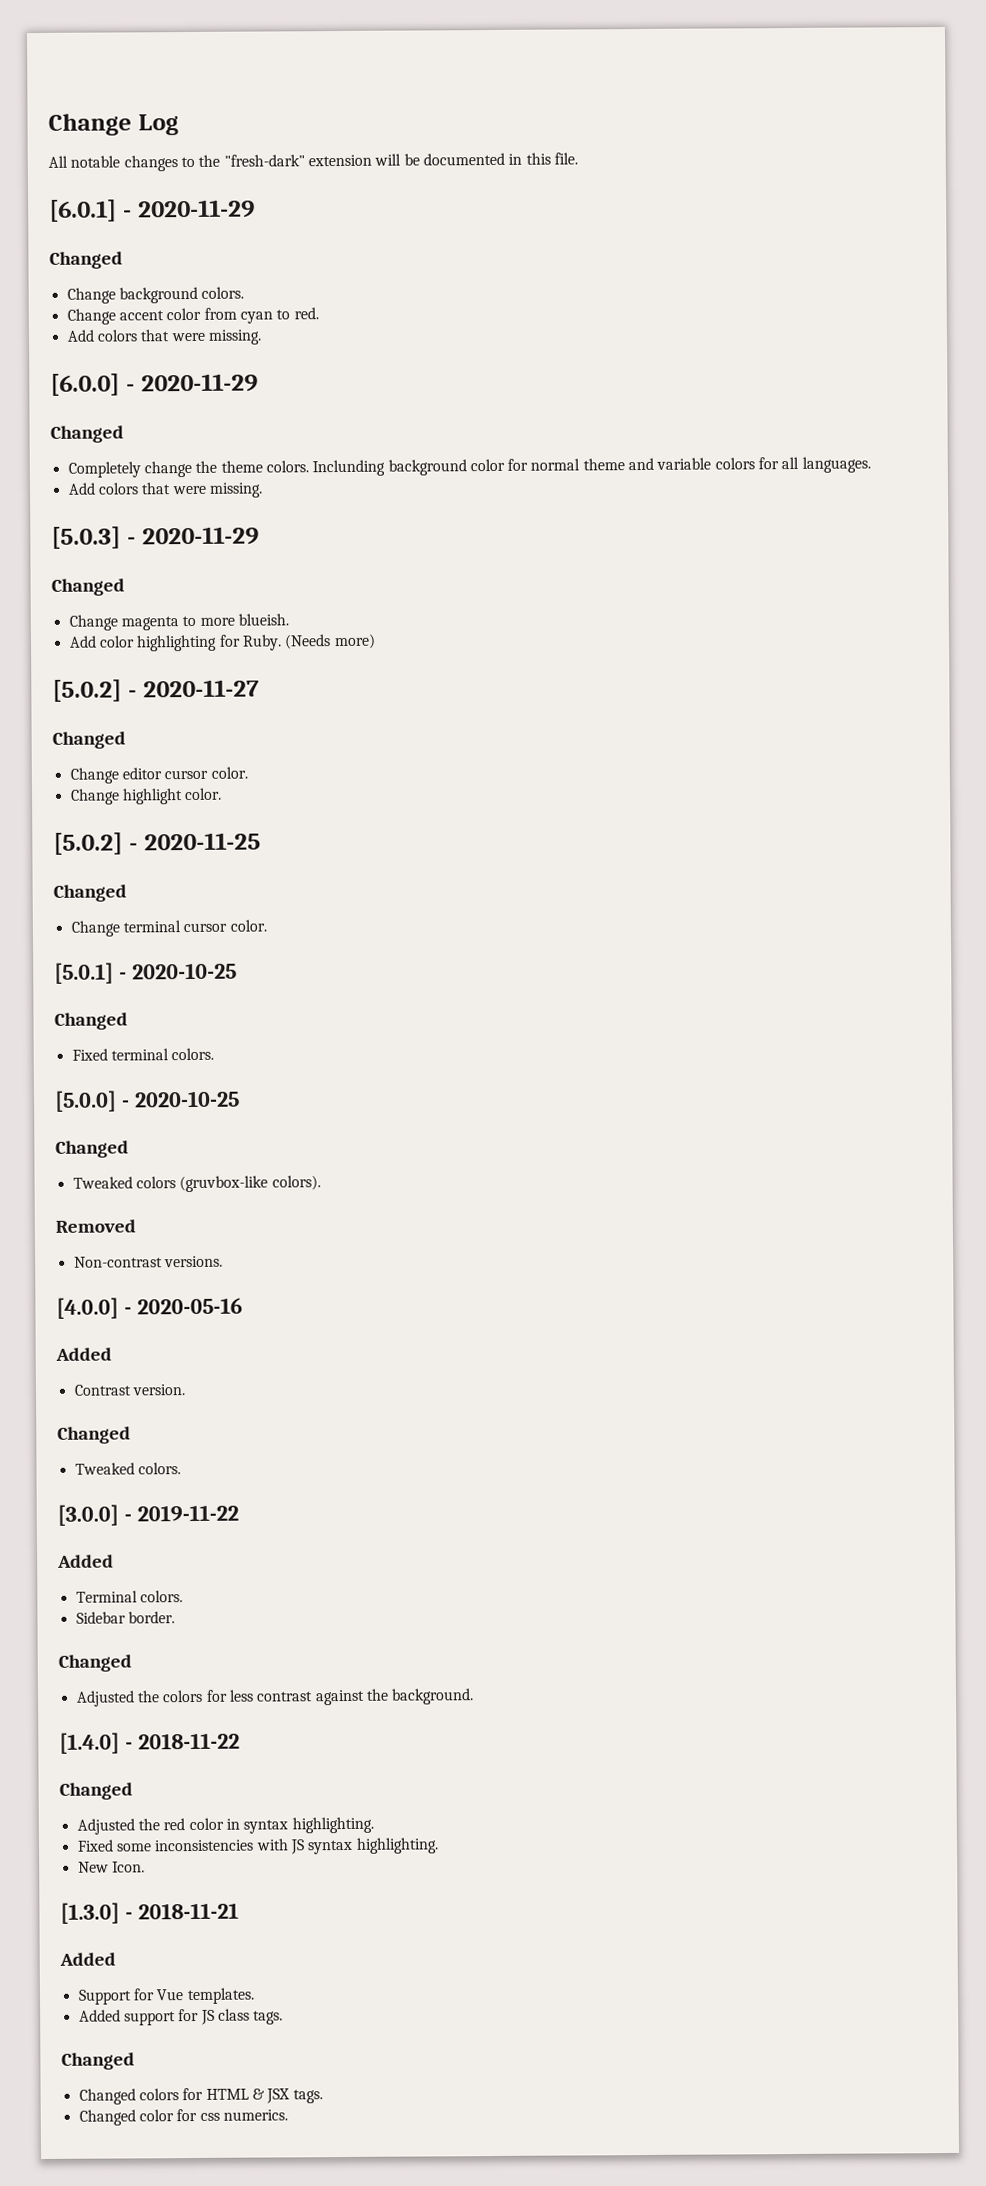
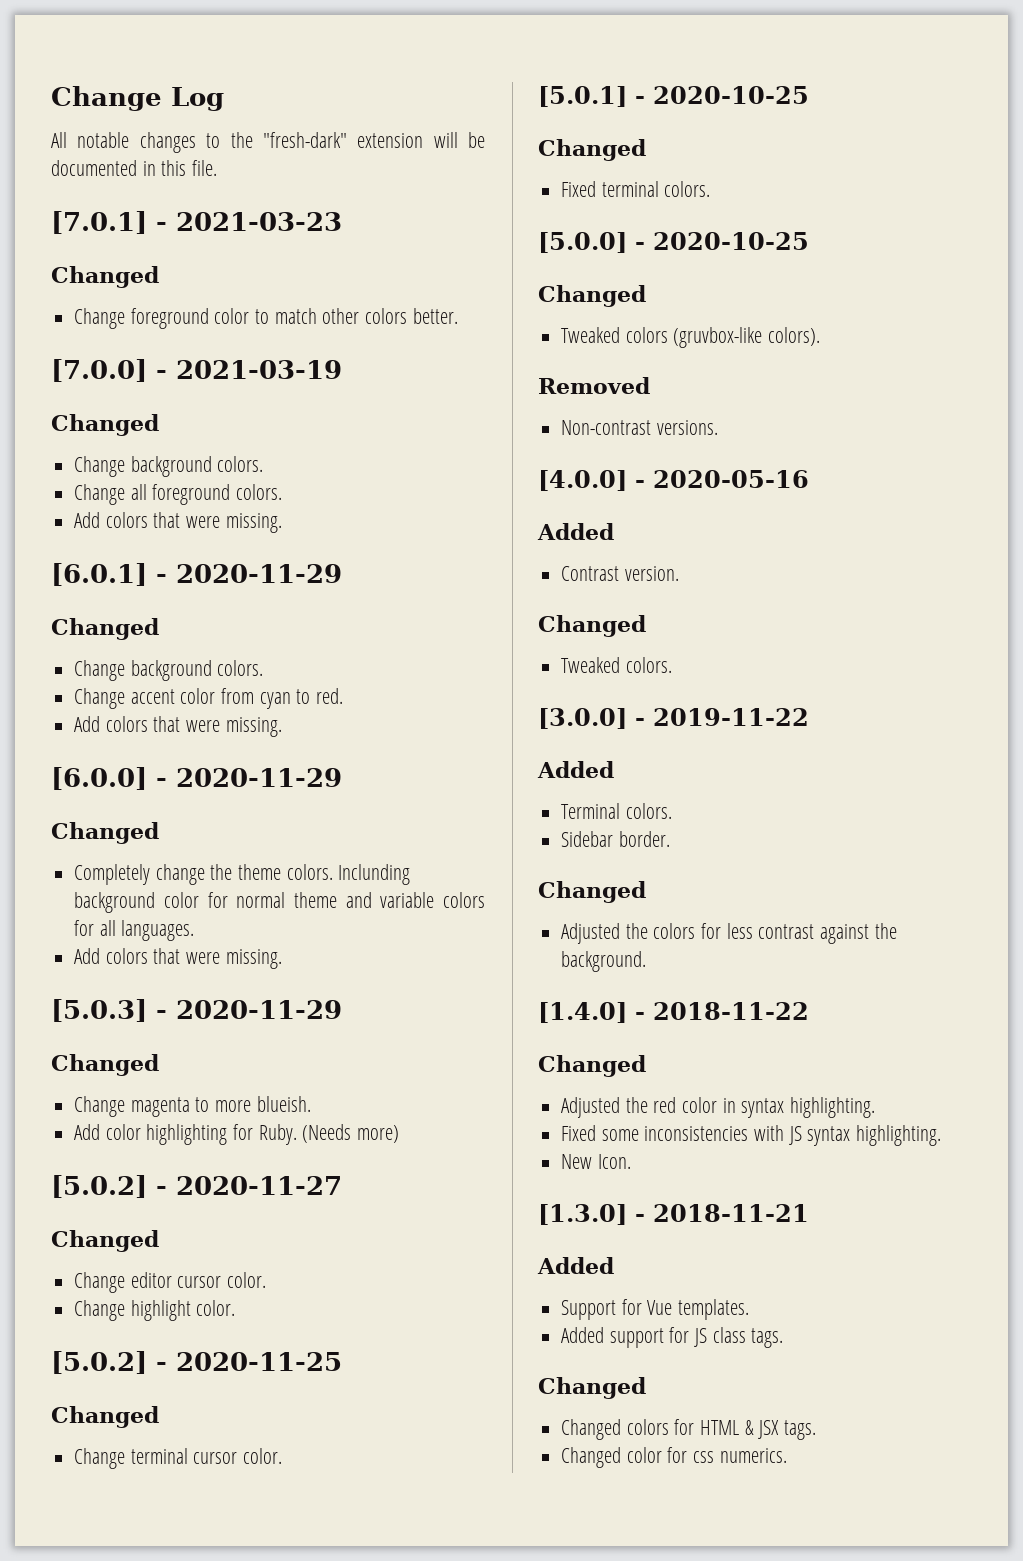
+ [7.0.1] - 2021-03-23
+ Changed
+ Change foreground color to match other colors better.
+ [7.0.0] - 2021-03-19
+ Changed
+ Change background colors.
+ Change all foreground colors.
+ Add colors that were missing.

